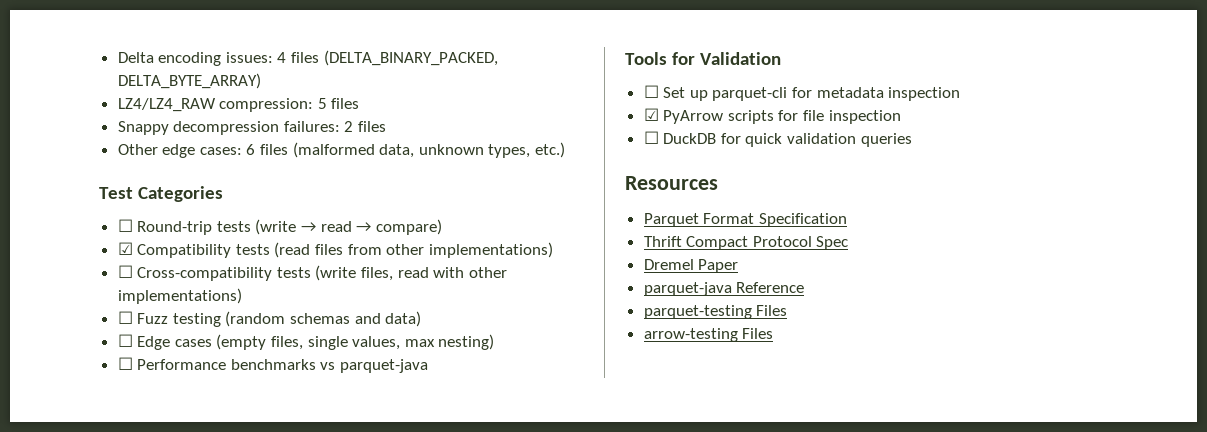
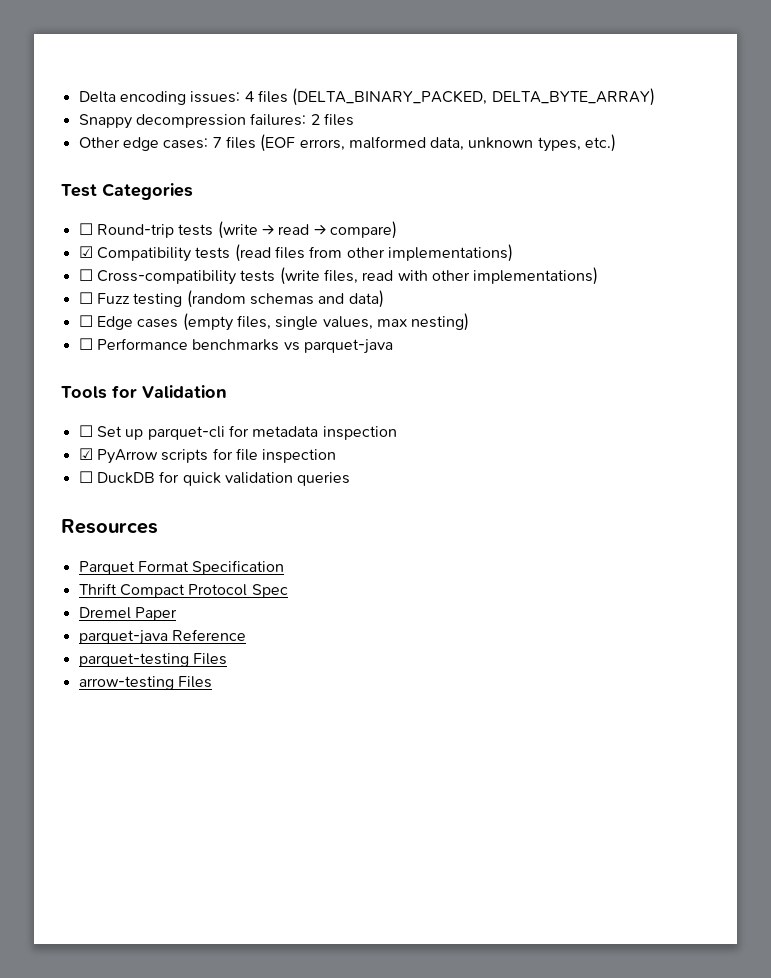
- LZ4/LZ4_RAW compression: 5 files
- Other edge cases: 6 files (malformed data, unknown types, etc.)
+ Other edge cases: 7 files (EOF errors, malformed data, unknown types, etc.)

